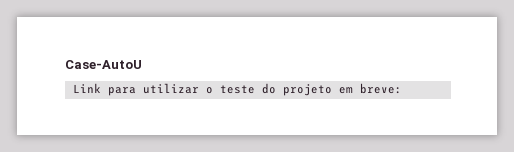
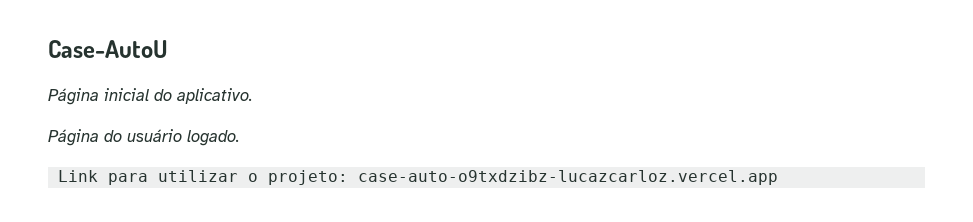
+ Página inicial do aplicativo.
+ Página do usuário logado.
- Link para utilizar o teste do projeto em breve:
+ Link para utilizar o projeto: case-auto-o9txdzibz-lucazcarloz.vercel.app

